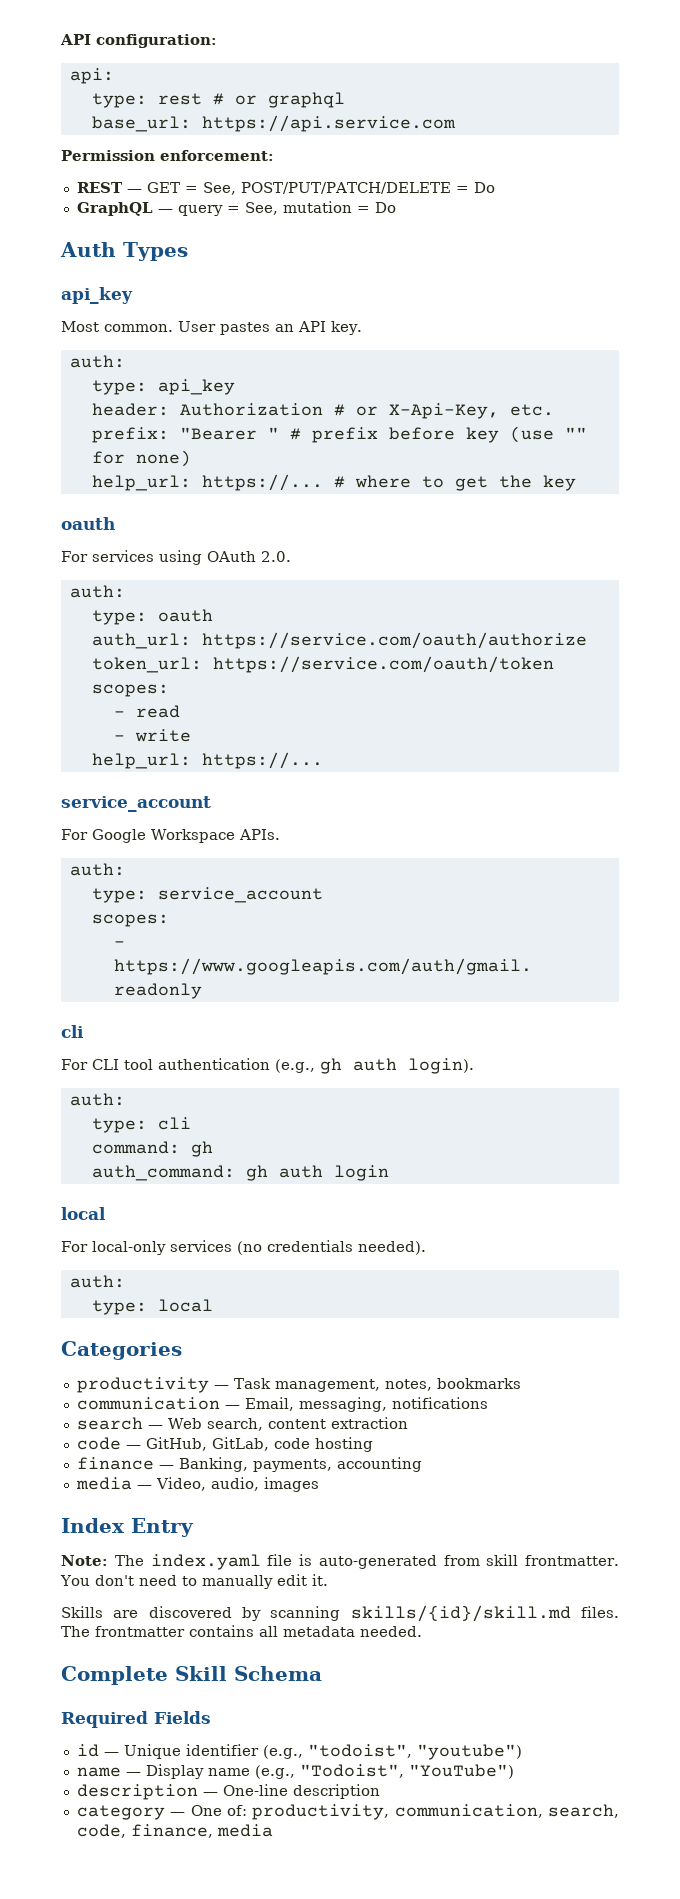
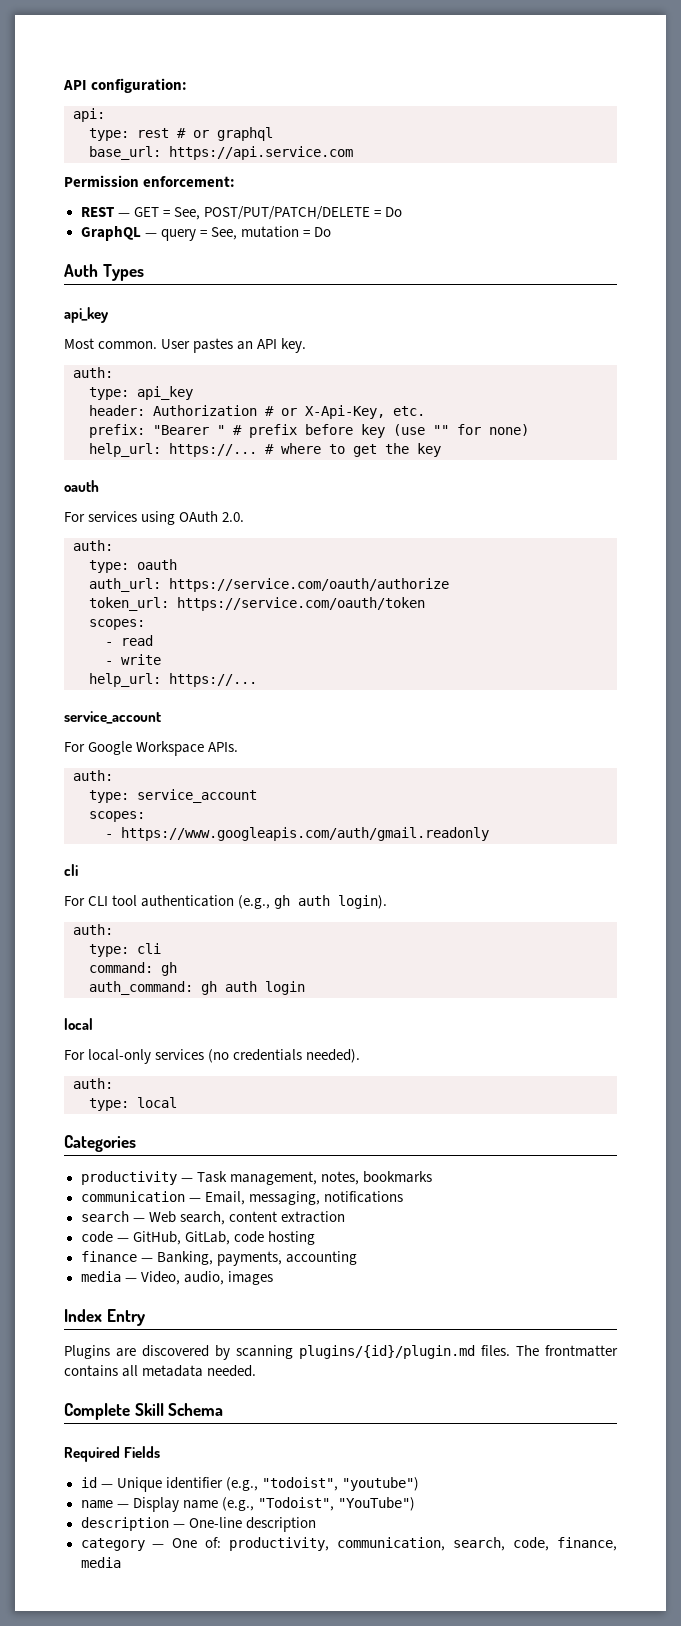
- Note: The index.yaml file is auto-generated from skill frontmatter. You don't need to manually edit it.
- Skills are discovered by scanning skills/{id}/skill.md files.
+ Plugins are discovered by scanning plugins/{id}/plugin.md files.

